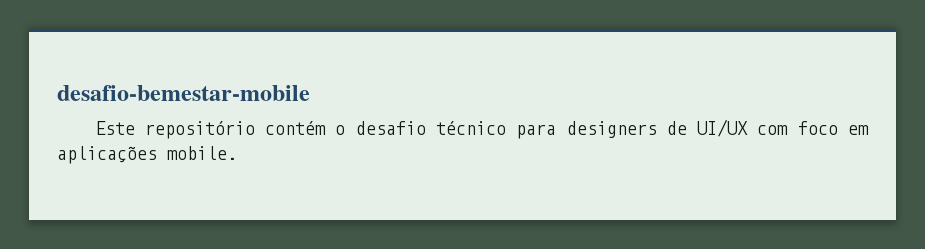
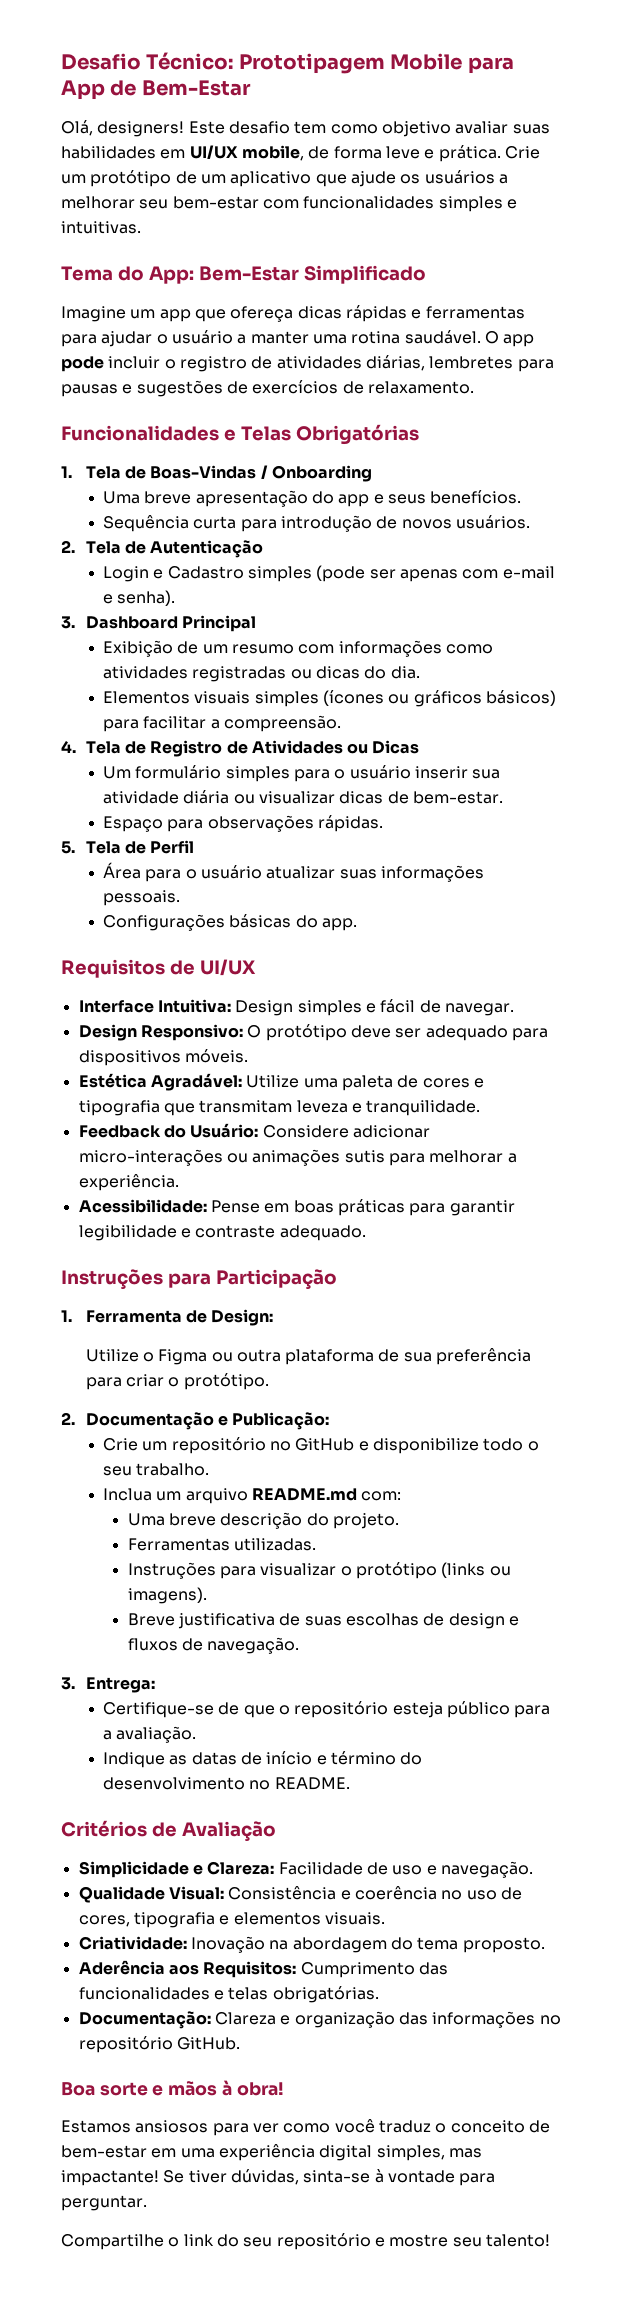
- desafio-bemestar-mobile
- Este repositório contém o desafio técnico para designers de UI/UX com foco em aplicações mobile.
+ Desafio Técnico: Prototipagem Mobile para App de Bem-Estar
+ Olá, designers! Este desafio tem como objetivo avaliar suas habilidades em UI/UX mobile, de forma leve e prática. Crie um protótipo de um aplicativo que ajude os usuários a melhorar seu bem-estar com funcionalidades simples e intuitivas.
+ Tema do App: Bem-Estar Simplificado
+ Imagine um app que ofereça dicas rápidas e ferramentas para ajudar o usuário a manter uma rotina saudável. O app pode incluir o registro de atividades diárias, lembretes para pausas e sugestões de exercícios de relaxamento.
+ Funcionalidades e Telas Obrigatórias
+ 1. Tela de Boas-Vindas / Onboarding
+ Uma breve apresentação do app e seus benefícios.
+ Sequência curta para introdução de novos usuários.
+ 2. Tela de Autenticação
+ Login e Cadastro simples (pode ser apenas com e-mail e senha).
+ 3. Dashboard Principal
+ Exibição de um resumo com informações como atividades registradas ou dicas do dia.
+ Elementos visuais simples (ícones ou gráficos básicos) para facilitar a compreensão.
+ 4. Tela de Registro de Atividades ou Dicas
+ Um formulário simples para o usuário inserir sua atividade diária ou visualizar dicas de bem-estar.
+ Espaço para observações rápidas.
+ 5. Tela de Perfil
+ Área para o usuário atualizar suas informações pessoais.
+ Configurações básicas do app.
+ Requisitos de UI/UX
+ Interface Intuitiva: Design simples e fácil de navegar.
+ Design Responsivo: O protótipo deve ser adequado para dispositivos móveis.
+ Estética Agradável: Utilize uma paleta de cores e tipografia que transmitam leveza e tranquilidade.
+ Feedback do Usuário: Considere adicionar micro-interações ou animações sutis para melhorar a experiência.
+ Acessibilidade: Pense em boas práticas para garantir legibilidade e contraste adequado.
+ Instruções para Participação
+ 1. Ferramenta de Design:
+ Utilize o Figma ou outra plataforma de sua preferência para criar o protótipo.
+ 2. Documentação e Publicação:
+ Crie um repositório no GitHub e disponibilize todo o seu trabalho.
+ Inclua um arquivo README.md com:
+ Uma breve descrição do projeto.
+ Ferramentas utilizadas.
+ Instruções para visualizar o protótipo (links ou imagens).
+ Breve justificativa de suas escolhas de design e fluxos de navegação.
+ 3. Entrega:
+ Certifique-se de que o repositório esteja público para a avaliação.
+ Indique as datas de início e término do desenvolvimento no README.
+ Critérios de Avaliação
+ Simplicidade e Clareza: Facilidade de uso e navegação.
+ Qualidade Visual: Consistência e coerência no uso de cores, tipografia e elementos visuais.
+ Criatividade: Inovação na abordagem do tema proposto.
+ Aderência aos Requisitos: Cumprimento das funcionalidades e telas obrigatórias.
+ Documentação: Clareza e organização das informações no repositório GitHub.
+ Boa sorte e mãos à obra!
+ Estamos ansiosos para ver como você traduz o conceito de bem-estar em uma experiência digital simples, mas impactante! Se tiver dúvidas, sinta-se à vontade para perguntar.
+ Compartilhe o link do seu repositório e mostre seu talento!

